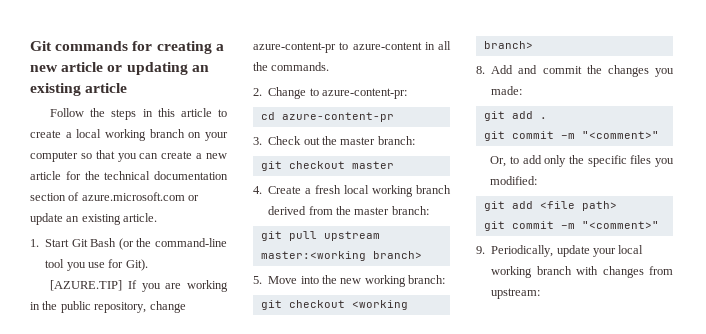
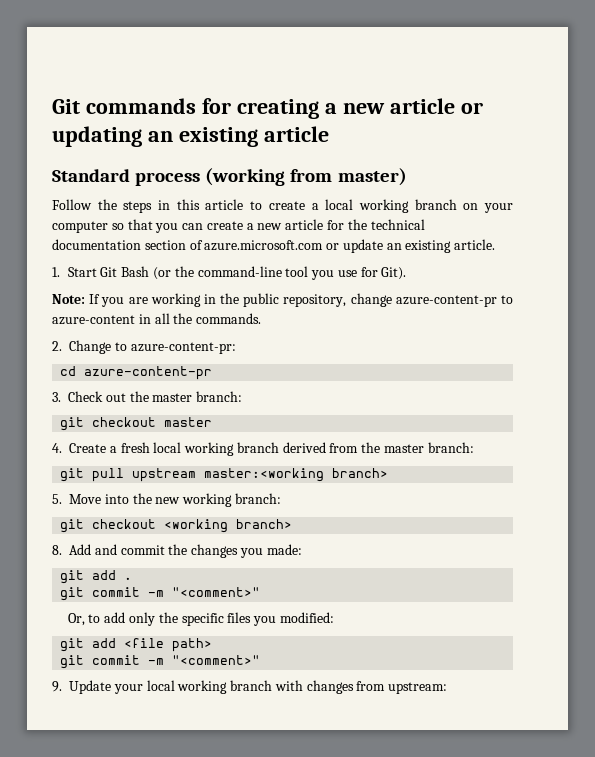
+ Standard process (working from master)
- [AZURE.TIP] If you are working in the public repository, change azure-content-pr to azure-content in all the commands.
+ Note: If you are working in the public repository, change azure-content-pr to azure-content in all the commands.
- 9. Periodically, update your local working branch with changes from upstream:
+ 9. Update your local working branch with changes from upstream:

